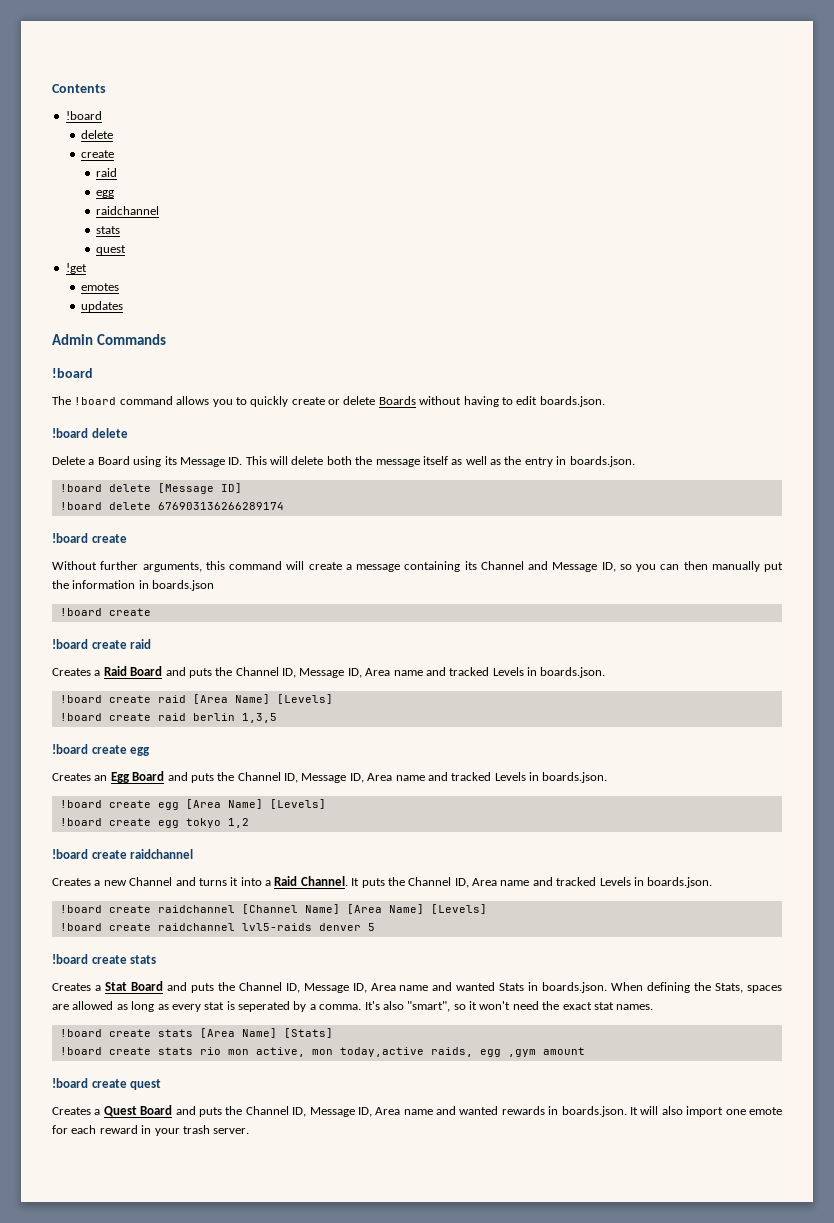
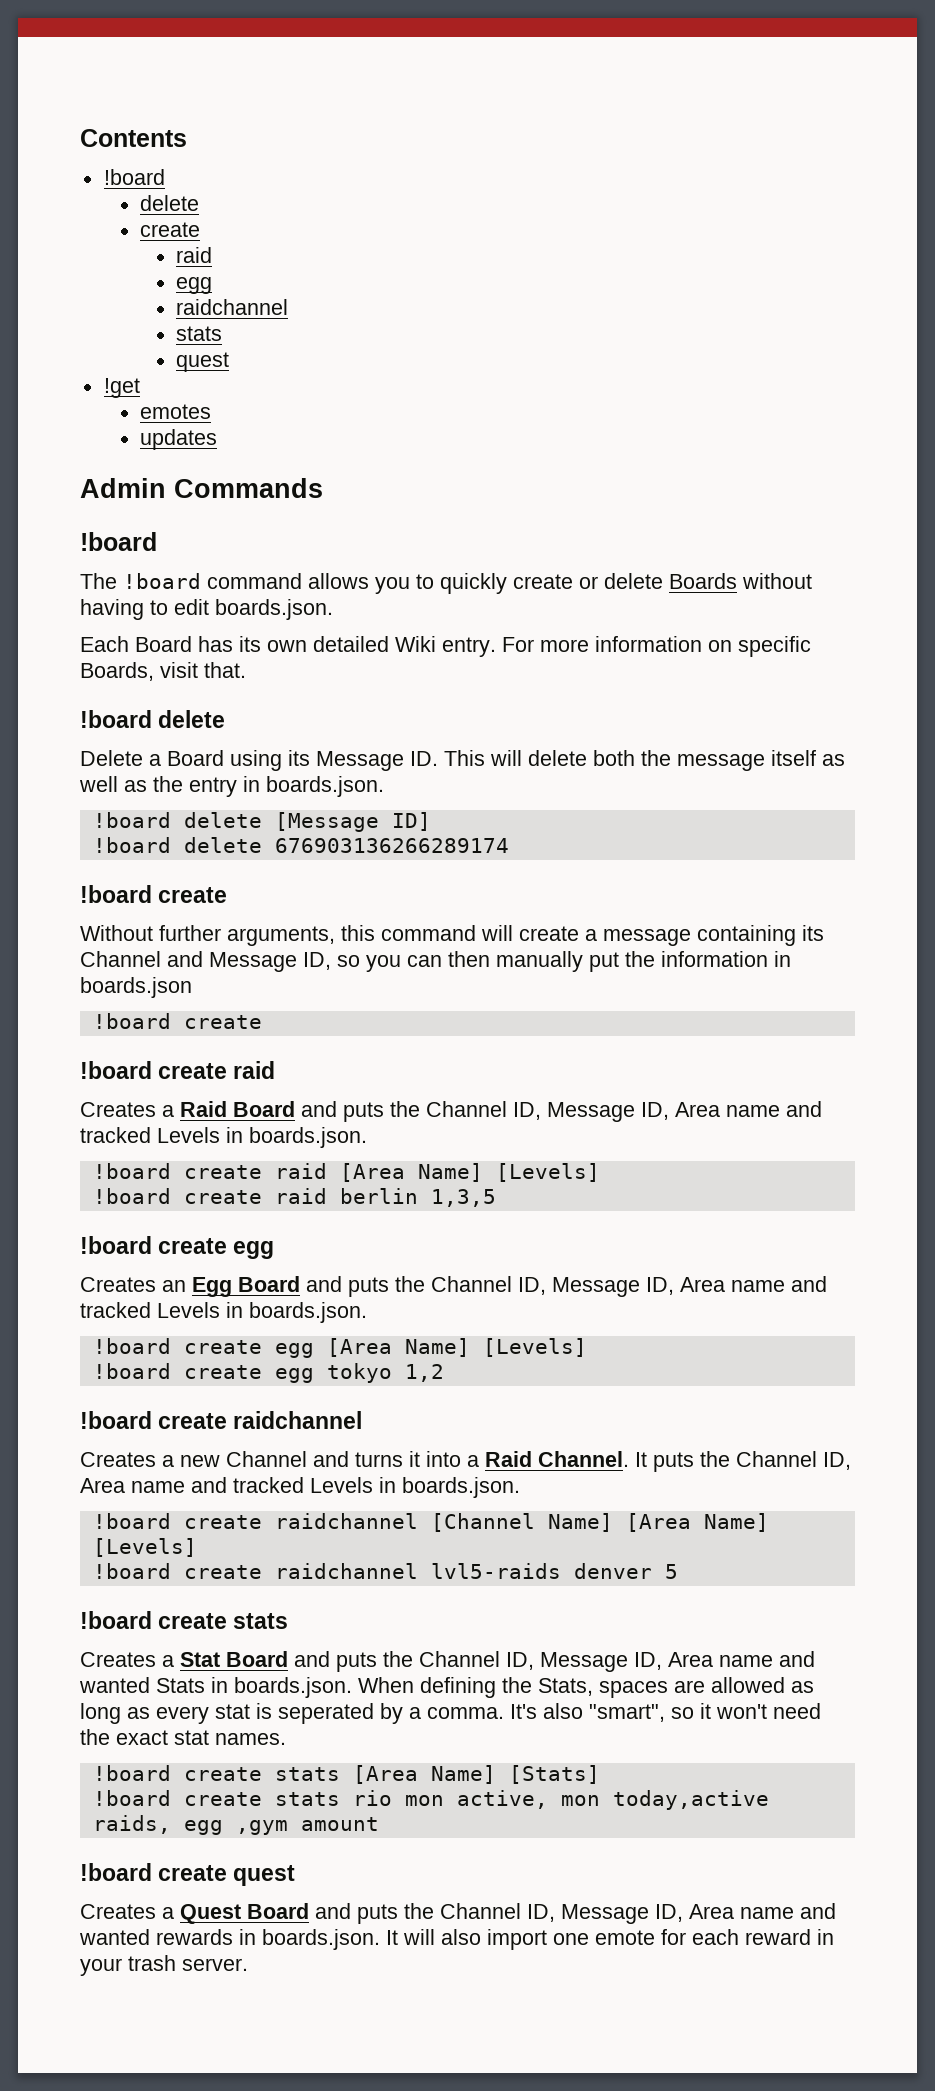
+ Each Board has its own detailed Wiki entry. For more information on specific Boards, visit that.

